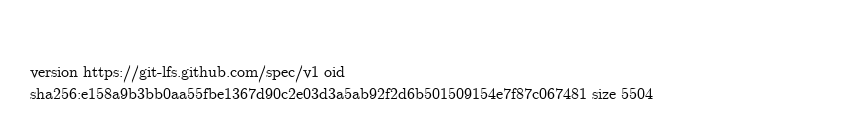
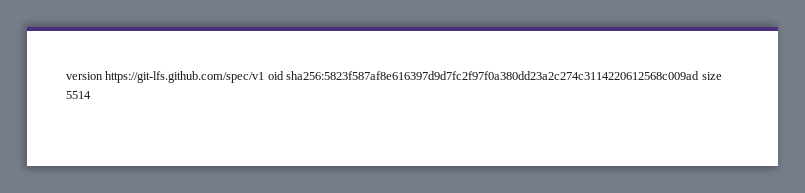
- version https://git-lfs.github.com/spec/v1 oid sha256:e158a9b3bb0aa55fbe1367d90c2e03d3a5ab92f2d6b501509154e7f87c067481 size 5504
+ version https://git-lfs.github.com/spec/v1 oid sha256:5823f587af8e616397d9d7fc2f97f0a380dd23a2c274c3114220612568c009ad size 5514

